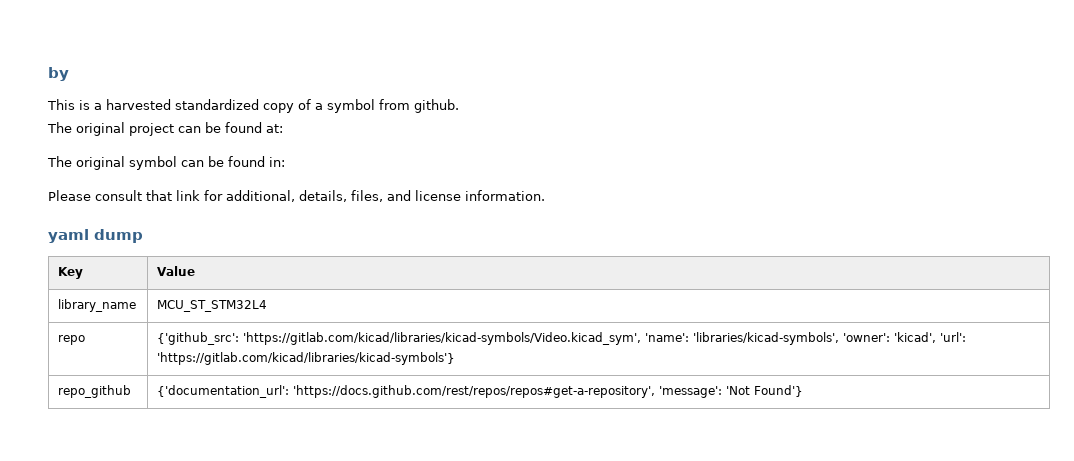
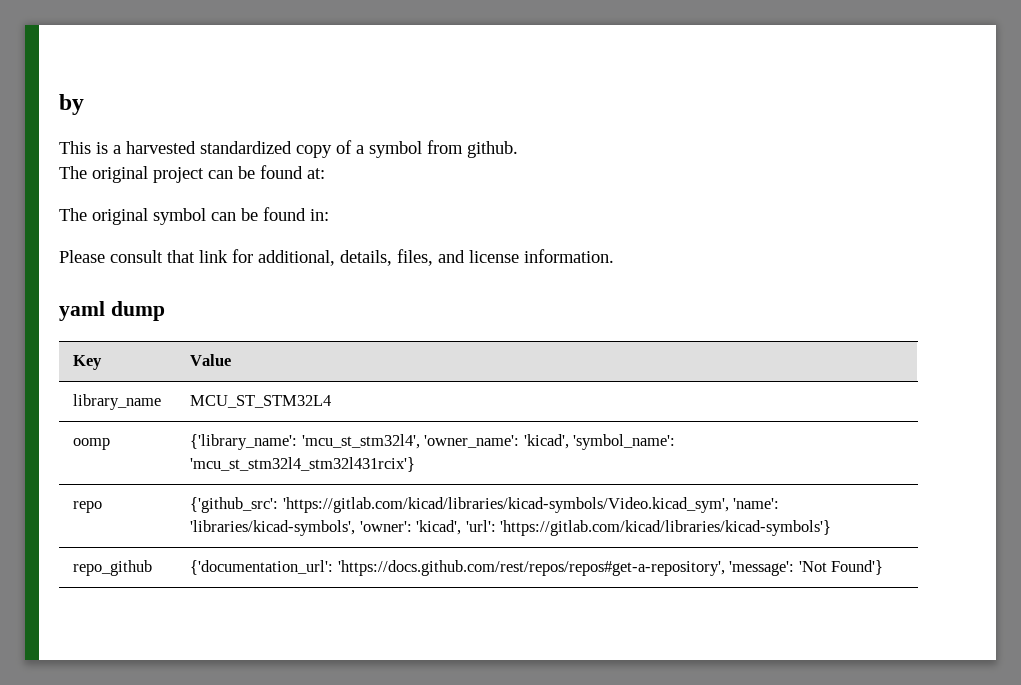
+ oomp | {'library_name': 'mcu_st_stm32l4', 'owner_name': 'kicad', 'symbol_name': 'mcu_st_stm32l4_stm32l431rcix'}

